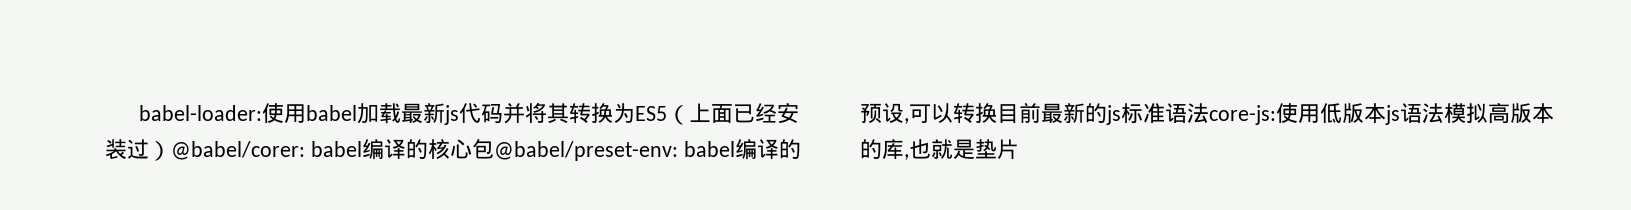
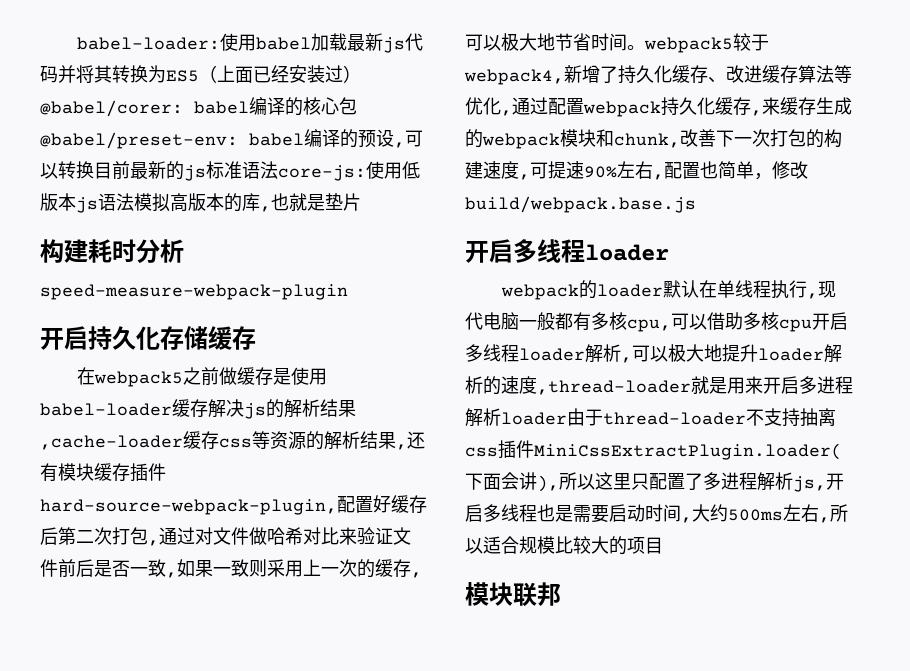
+ 构建耗时分析
+ speed-measure-webpack-plugin
+ 开启持久化存储缓存
+ 在webpack5之前做缓存是使用babel-loader缓存解决js的解析结果,cache-loader缓存css等资源的解析结果,还有模块缓存插件hard-source-webpack-plugin,配置好缓存后第二次打包,通过对文件做哈希对比来验证文件前后是否一致,如果一致则采用上一次的缓存,可以极大地节省时间。webpack5较于webpack4,新增了持久化缓存、改进缓存算法等优化,通过配置webpack持久化缓存,来缓存生成的webpack模块和chunk,改善下一次打包的构建速度,可提速90%左右,配置也简单，修改build/webpack.base.js
+ 开启多线程loader
+ webpack的loader默认在单线程执行,现代电脑一般都有多核cpu,可以借助多核cpu开启多线程loader解析,可以极大地提升loader解析的速度,thread-loader就是用来开启多进程解析loader由于thread-loader不支持抽离css插件MiniCssExtractPlugin.loader(下面会讲),所以这里只配置了多进程解析js,开启多线程也是需要启动时间,大约500ms左右,所以适合规模比较大的项目
+ 模块联邦

